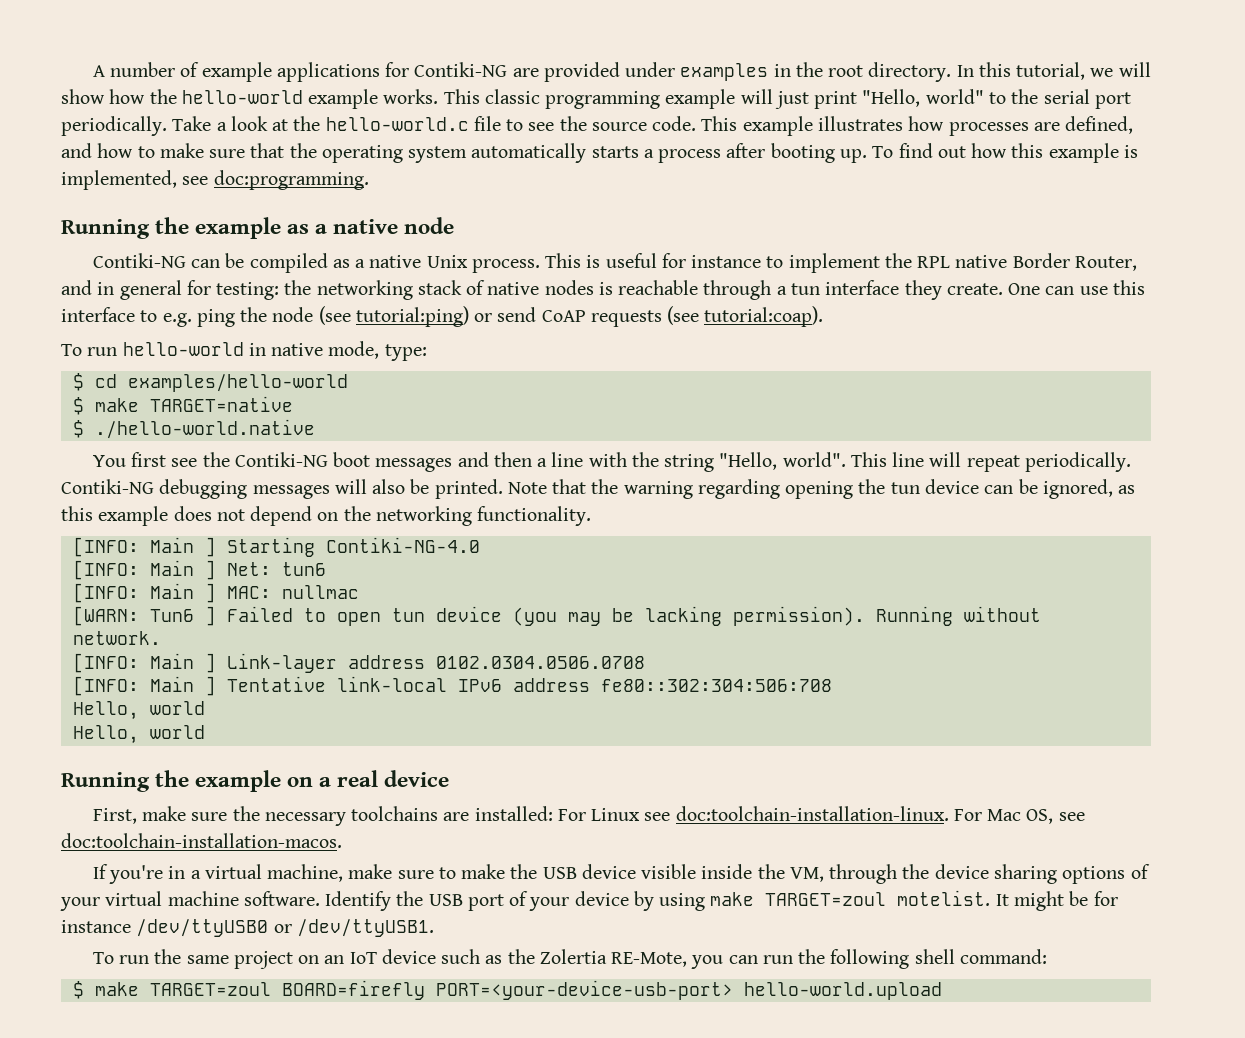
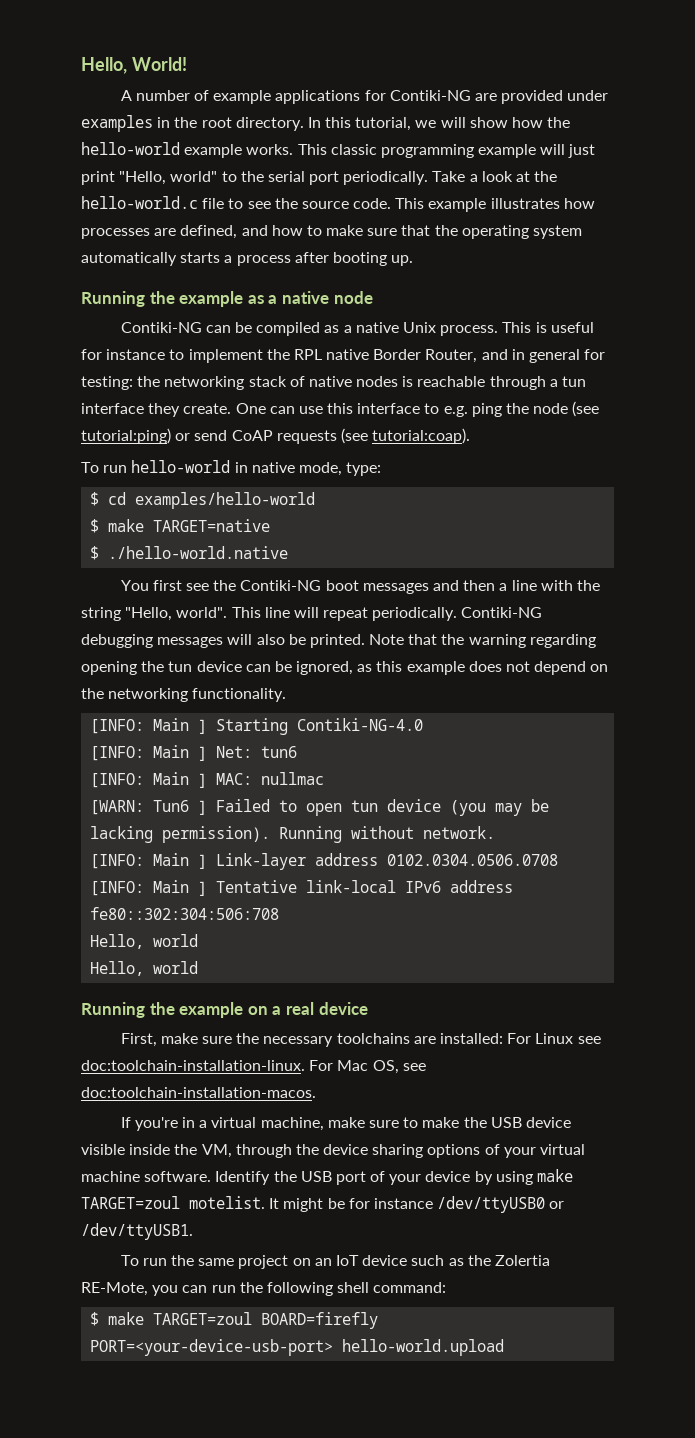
+ Hello, World!
- To find out how this example is implemented, see doc:programming.

